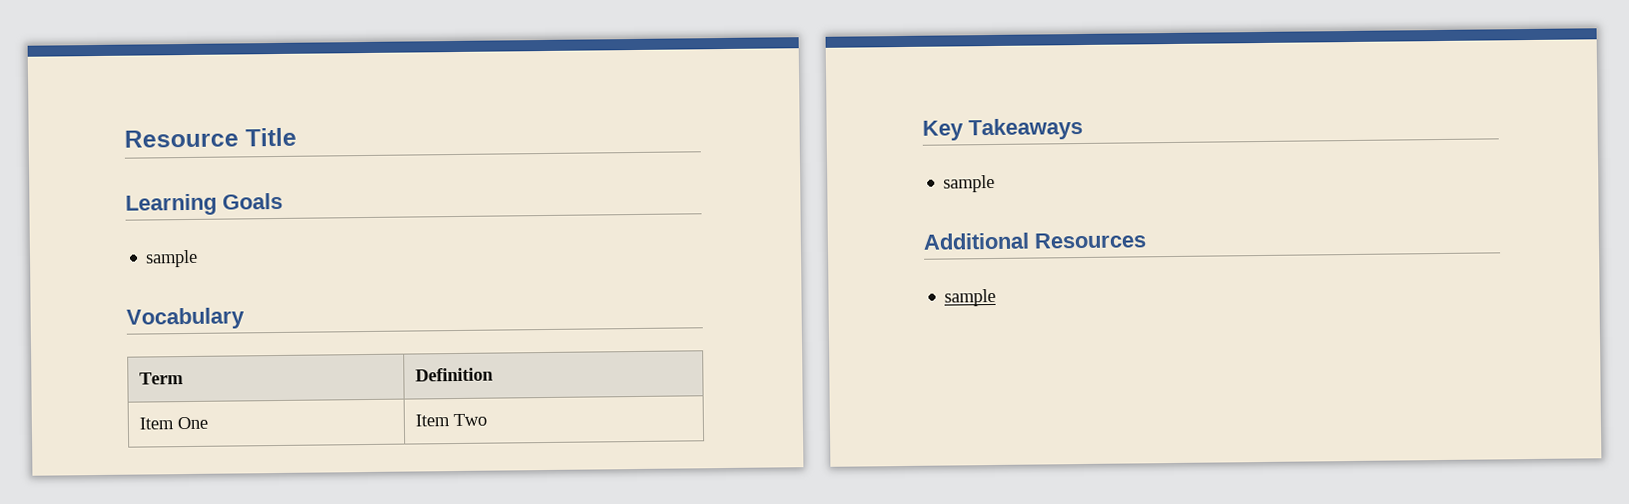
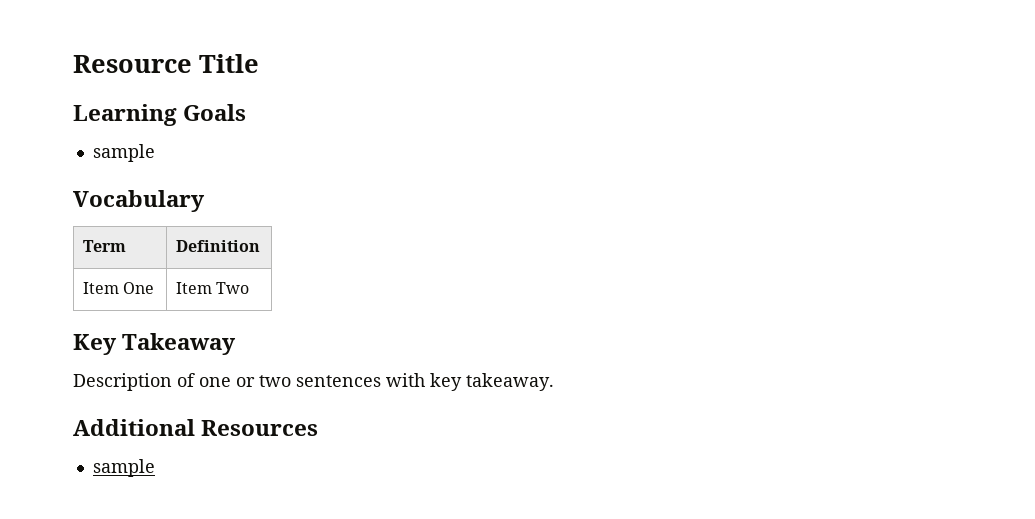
- Key Takeaways
- sample
+ Key Takeaway
+ Description of one or two sentences with key takeaway.

